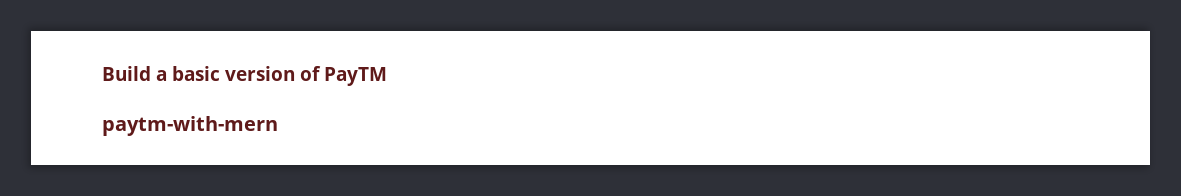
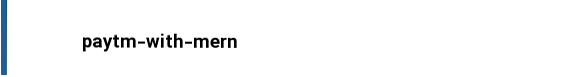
- Build a basic version of PayTM

